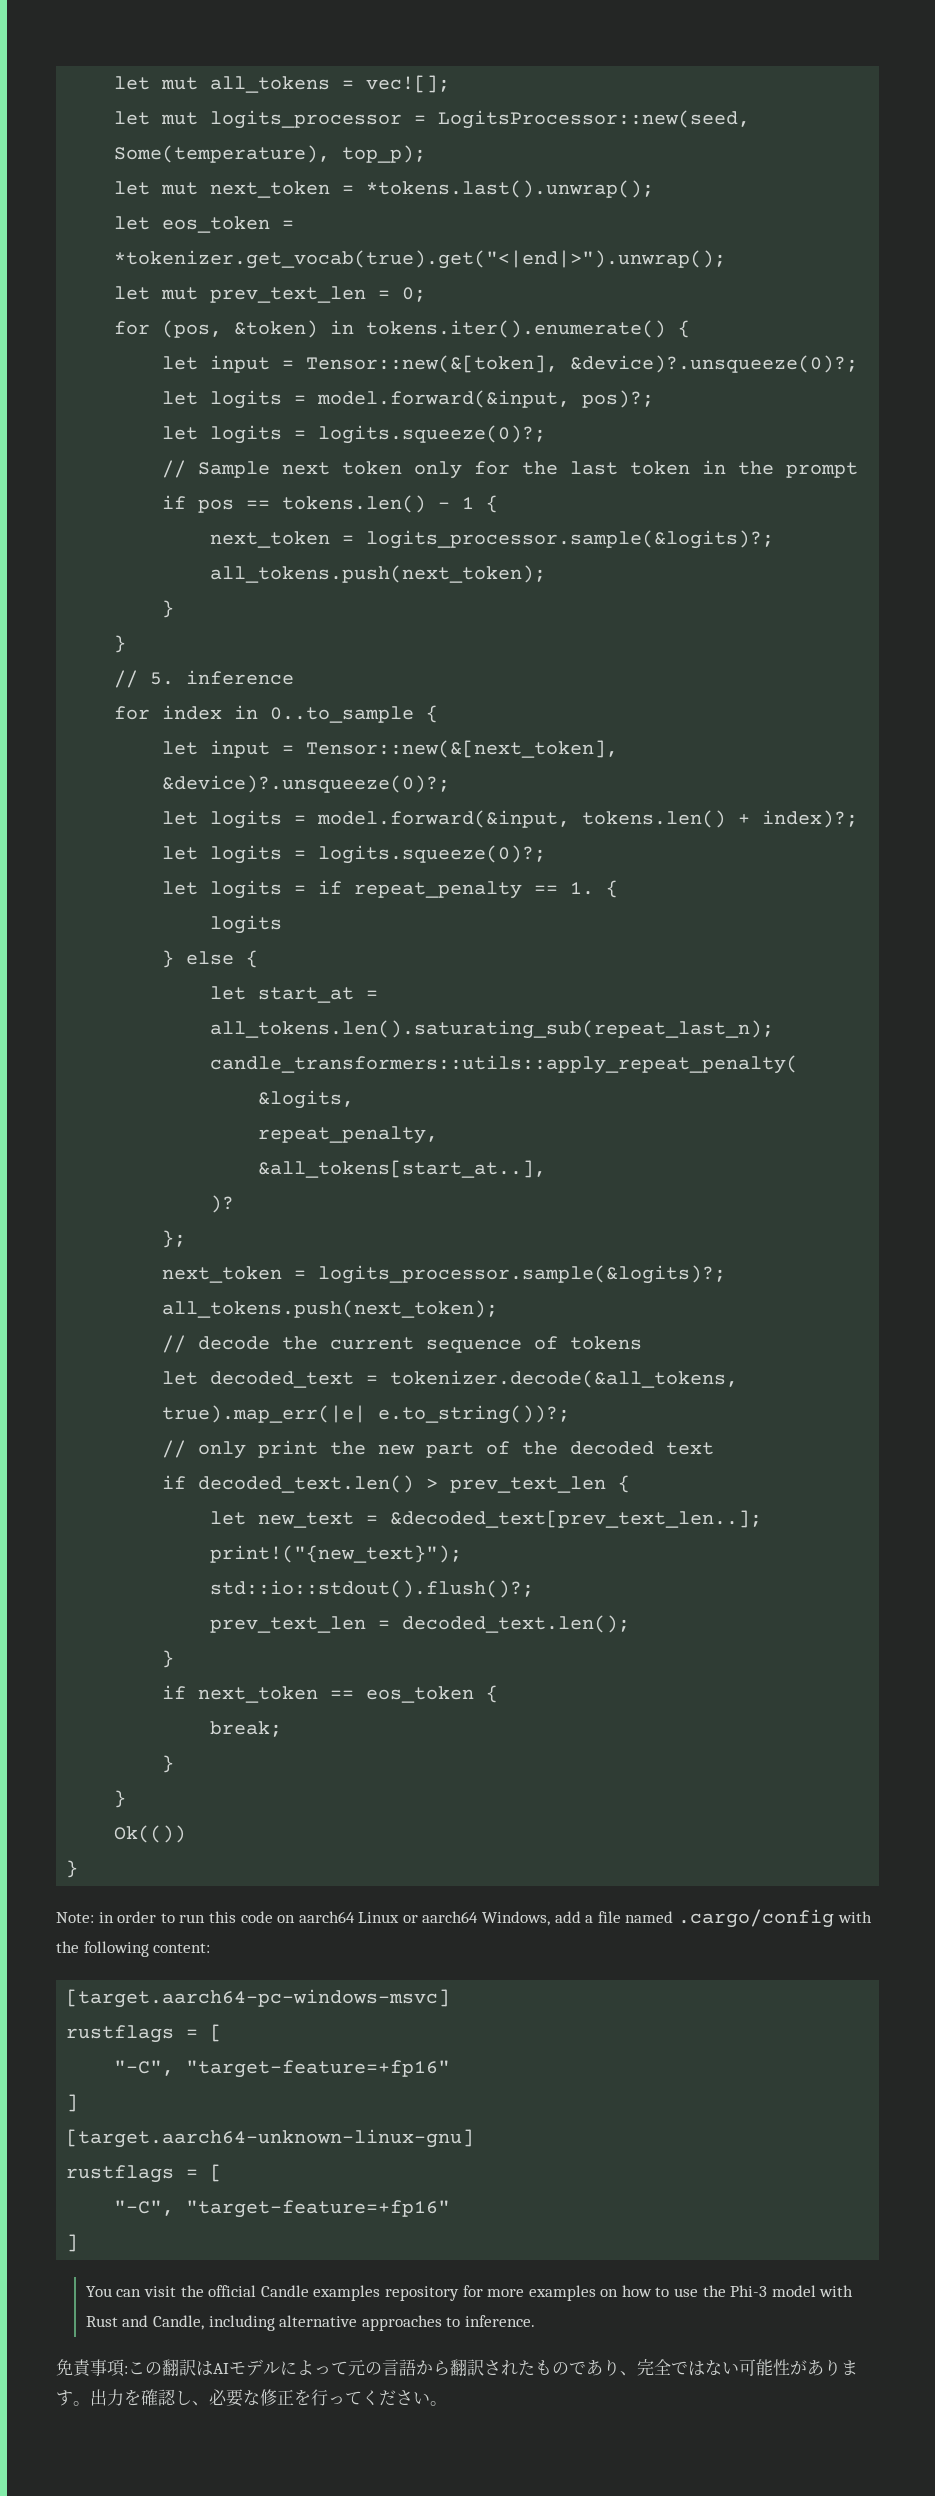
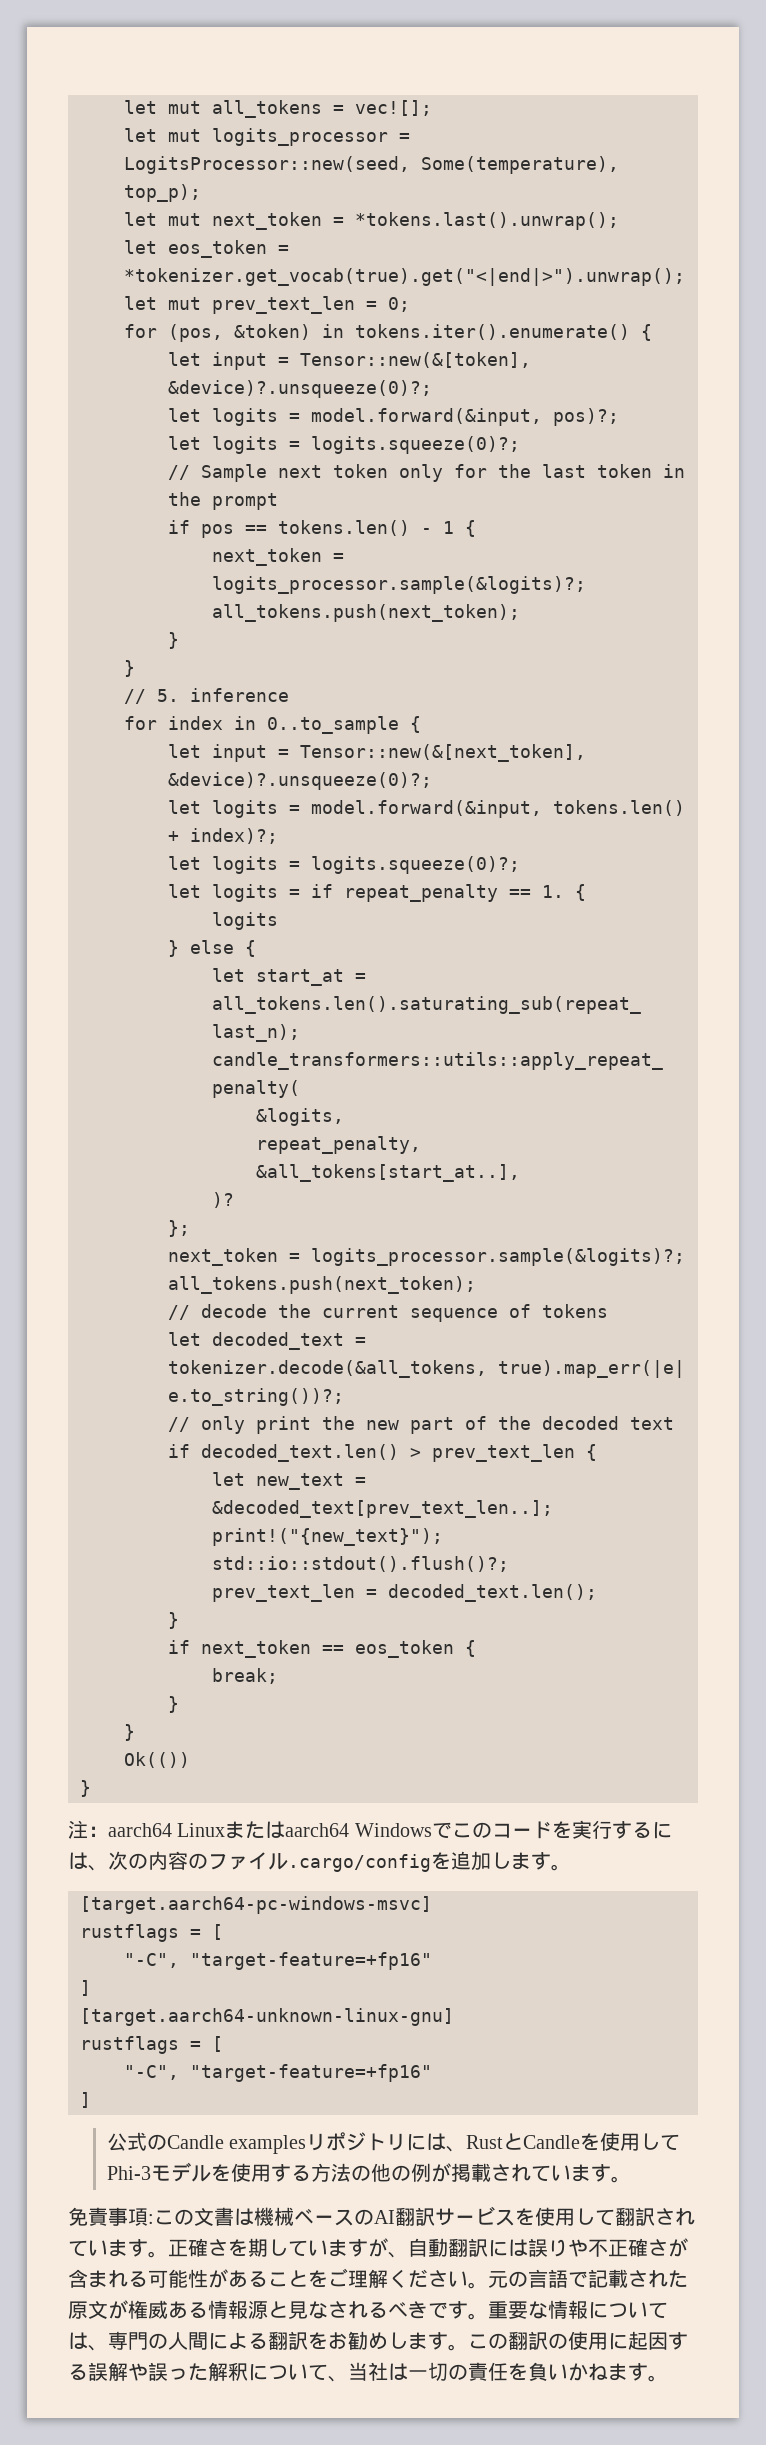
- Note: in order to run this code on aarch64 Linux or aarch64 Windows, add a file named .cargo/config with the following content:
+ 注：aarch64 Linuxまたはaarch64 Windowsでこのコードを実行するには、次の内容のファイル.cargo/configを追加します。
- You can visit the official Candle examples repository for more examples on how to use the Phi-3 model with Rust and Candle, including alternative approaches to inference.
- 免責事項:この翻訳はAIモデルによって元の言語から翻訳されたものであり、完全ではない可能性があります。出力を確認し、必要な修正を行ってください。
+ 公式のCandle examplesリポジトリには、RustとCandleを使用してPhi-3モデルを使用する方法の他の例が掲載されています。
+ 免責事項:この文書は機械ベースのAI翻訳サービスを使用して翻訳されています。正確さを期していますが、自動翻訳には誤りや不正確さが含まれる可能性があることをご理解ください。元の言語で記載された原文が権威ある情報源と見なされるべきです。重要な情報については、専門の人間による翻訳をお勧めします。この翻訳の使用に起因する誤解や誤った解釈について、当社は一切の責任を負いかねます。

